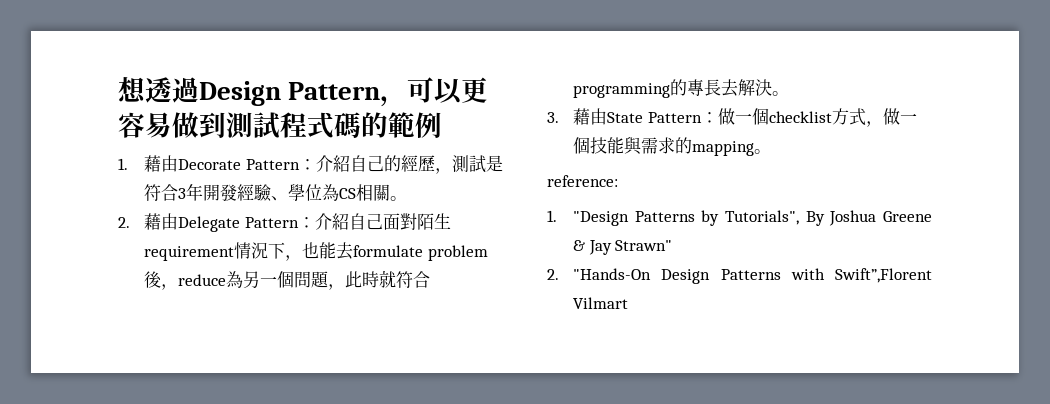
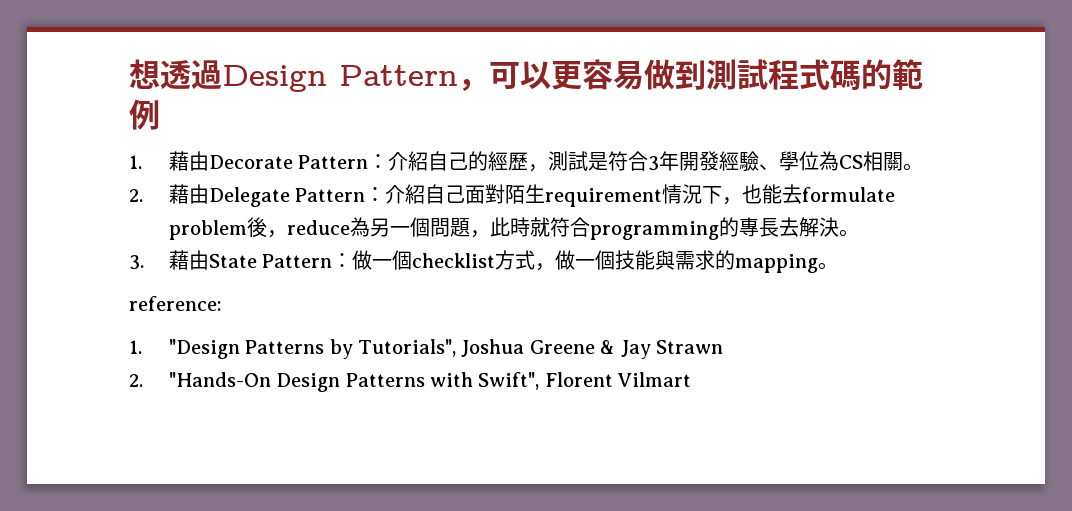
- 1. "Design Patterns by Tutorials", By Joshua Greene & Jay Strawn"
+ 1. "Design Patterns by Tutorials", Joshua Greene & Jay Strawn
- 2. "Hands-On Design Patterns with Swift”,Florent Vilmart
+ 2. "Hands-On Design Patterns with Swift", Florent Vilmart

